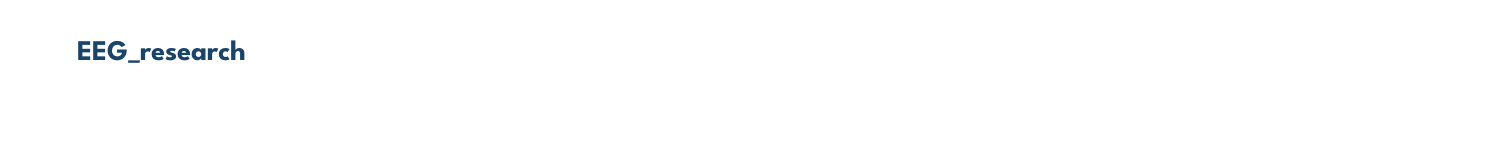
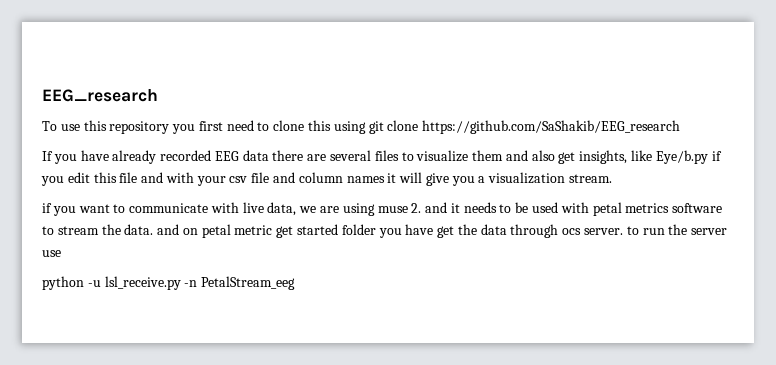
+ To use this repository you first need to clone this using git clone https://github.com/SaShakib/EEG_research
+ If you have already recorded EEG data there are several files to visualize them and also get insights, like Eye/b.py if you edit this file and with your csv file and column names it will give you a visualization stream.
+ if you want to communicate with live data, we are using muse 2. and it needs to be used with petal metrics software to stream the data. and on petal metric get started folder you have get the data through ocs server. to run the server use
+ python -u lsl_receive.py -n PetalStream_eeg

